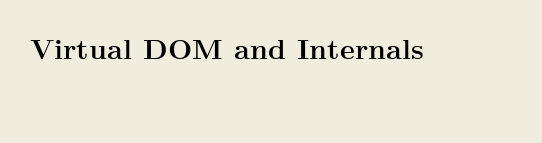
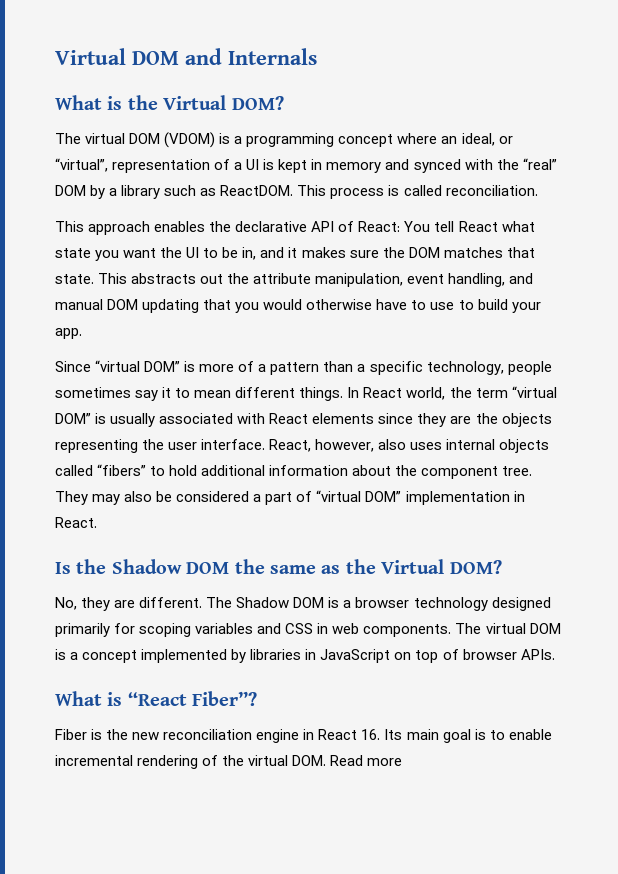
+ What is the Virtual DOM?
+ The virtual DOM (VDOM) is a programming concept where an ideal, or “virtual”, representation of a UI is kept in memory and synced with the “real” DOM by a library such as ReactDOM. This process is called reconciliation.
+ This approach enables the declarative API of React: You tell React what state you want the UI to be in, and it makes sure the DOM matches that state. This abstracts out the attribute manipulation, event handling, and manual DOM updating that you would otherwise have to use to build your app.
+ Since “virtual DOM” is more of a pattern than a specific technology, people sometimes say it to mean different things. In React world, the term “virtual DOM” is usually associated with React elements since they are the objects representing the user interface. React, however, also uses internal objects called “fibers” to hold additional information about the component tree. They may also be considered a part of “virtual DOM” implementation in React.
+ Is the Shadow DOM the same as the Virtual DOM?
+ No, they are different. The Shadow DOM is a browser technology designed primarily for scoping variables and CSS in web components. The virtual DOM is a concept implemented by libraries in JavaScript on top of browser APIs.
+ What is “React Fiber”?
+ Fiber is the new reconciliation engine in React 16. Its main goal is to enable incremental rendering of the virtual DOM. Read more

